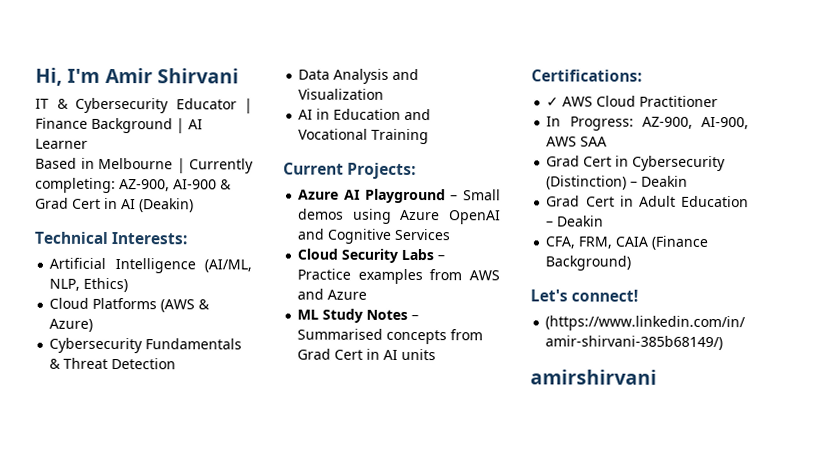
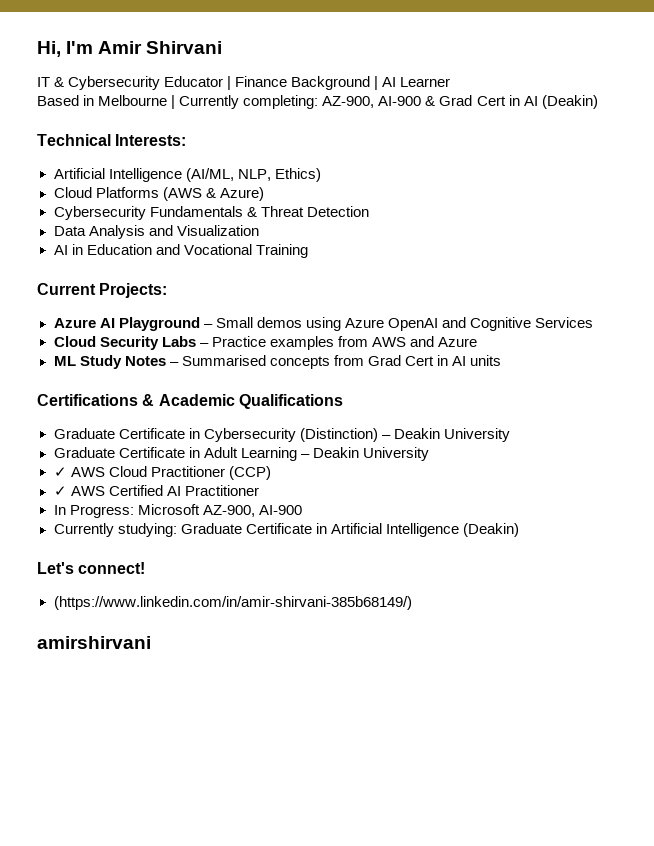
- Certifications:
- ✓ AWS Cloud Practitioner
- In Progress: AZ-900, AI-900, AWS SAA
- Grad Cert in Cybersecurity (Distinction) – Deakin
- Grad Cert in Adult Education – Deakin
- CFA, FRM, CAIA (Finance Background)
+ Certifications & Academic Qualifications
+ Graduate Certificate in Cybersecurity (Distinction) – Deakin University
+ Graduate Certificate in Adult Learning – Deakin University
+ ✓ AWS Cloud Practitioner (CCP)
+ ✓ AWS Certified AI Practitioner
+ In Progress: Microsoft AZ-900, AI-900
+ Currently studying: Graduate Certificate in Artificial Intelligence (Deakin)

